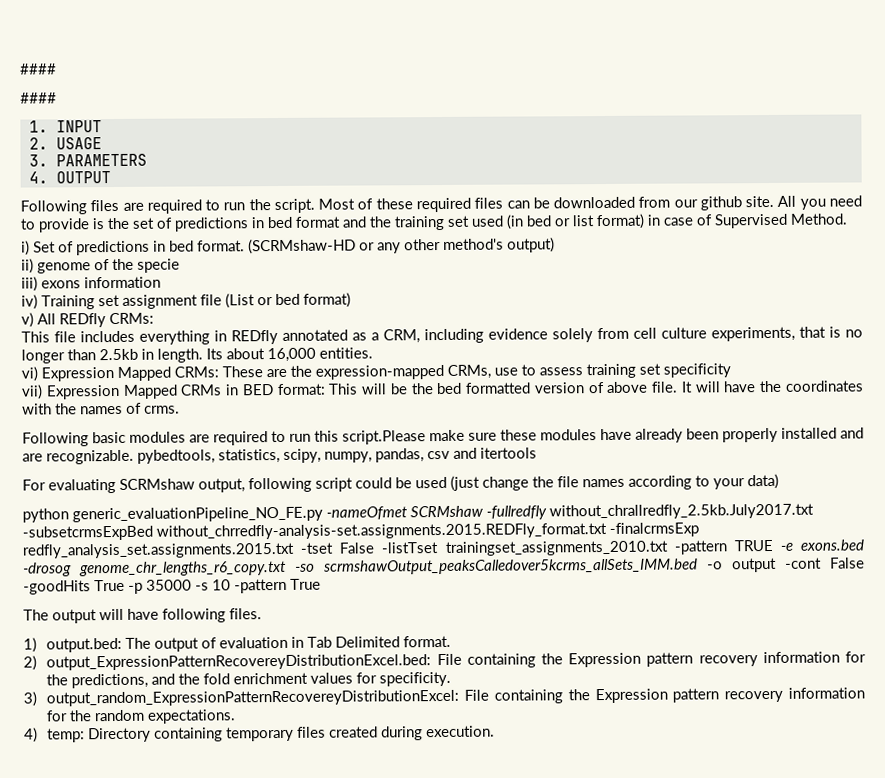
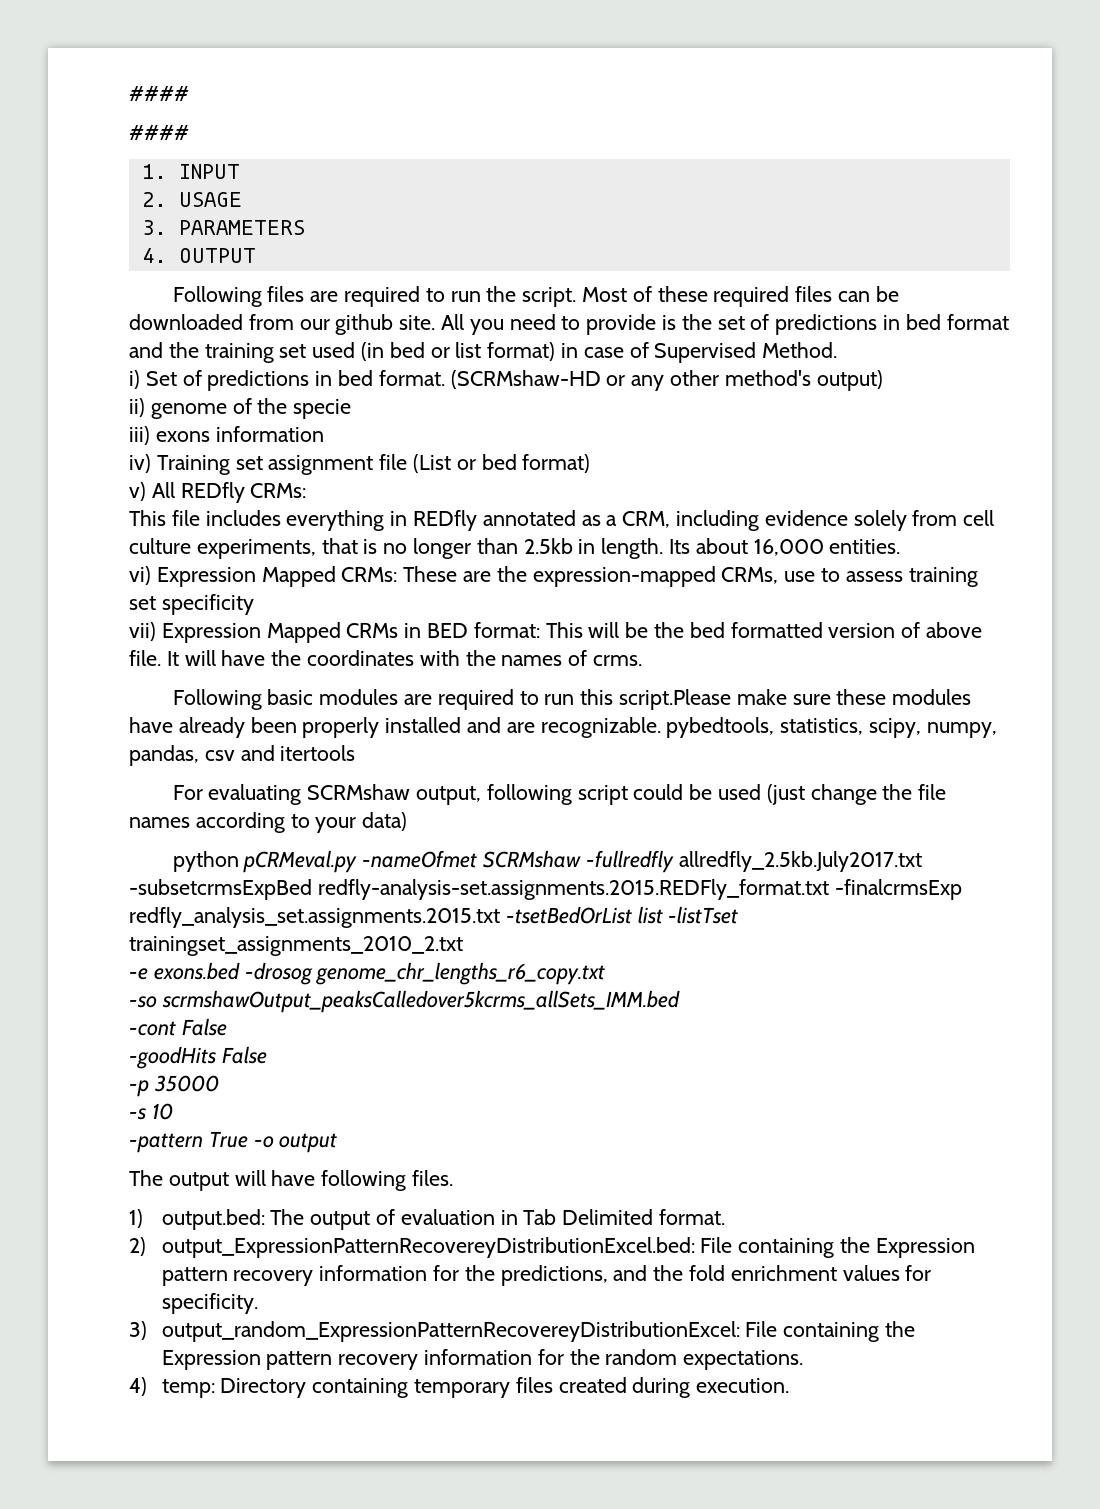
- python generic_evaluationPipeline_NO_FE.py -nameOfmet SCRMshaw -fullredfly without_chrallredfly_2.5kb.July2017.txt -subsetcrmsExpBed without_chrredfly-analysis-set.assignments.2015.REDFly_format.txt -finalcrmsExp redfly_analysis_set.assignments.2015.txt -tset False -listTset trainingset_assignments_2010.txt -pattern TRUE -e exons.bed -drosog genome_chr_lengths_r6_copy.txt -so scrmshawOutput_peaksCalledover5kcrms_allSets_IMM.bed -o output -cont False -goodHits True -p 35000 -s 10 -pattern True
+ python pCRMeval.py -nameOfmet SCRMshaw -fullredfly allredfly_2.5kb.July2017.txt -subsetcrmsExpBed redfly-analysis-set.assignments.2015.REDFly_format.txt -finalcrmsExp redfly_analysis_set.assignments.2015.txt -tsetBedOrList list -listTset trainingset_assignments_2010_2.txt
+ -e exons.bed -drosog genome_chr_lengths_r6_copy.txt
+ -so scrmshawOutput_peaksCalledover5kcrms_allSets_IMM.bed
+ -cont False
+ -goodHits False
+ -p 35000
+ -s 10
+ -pattern True -o output

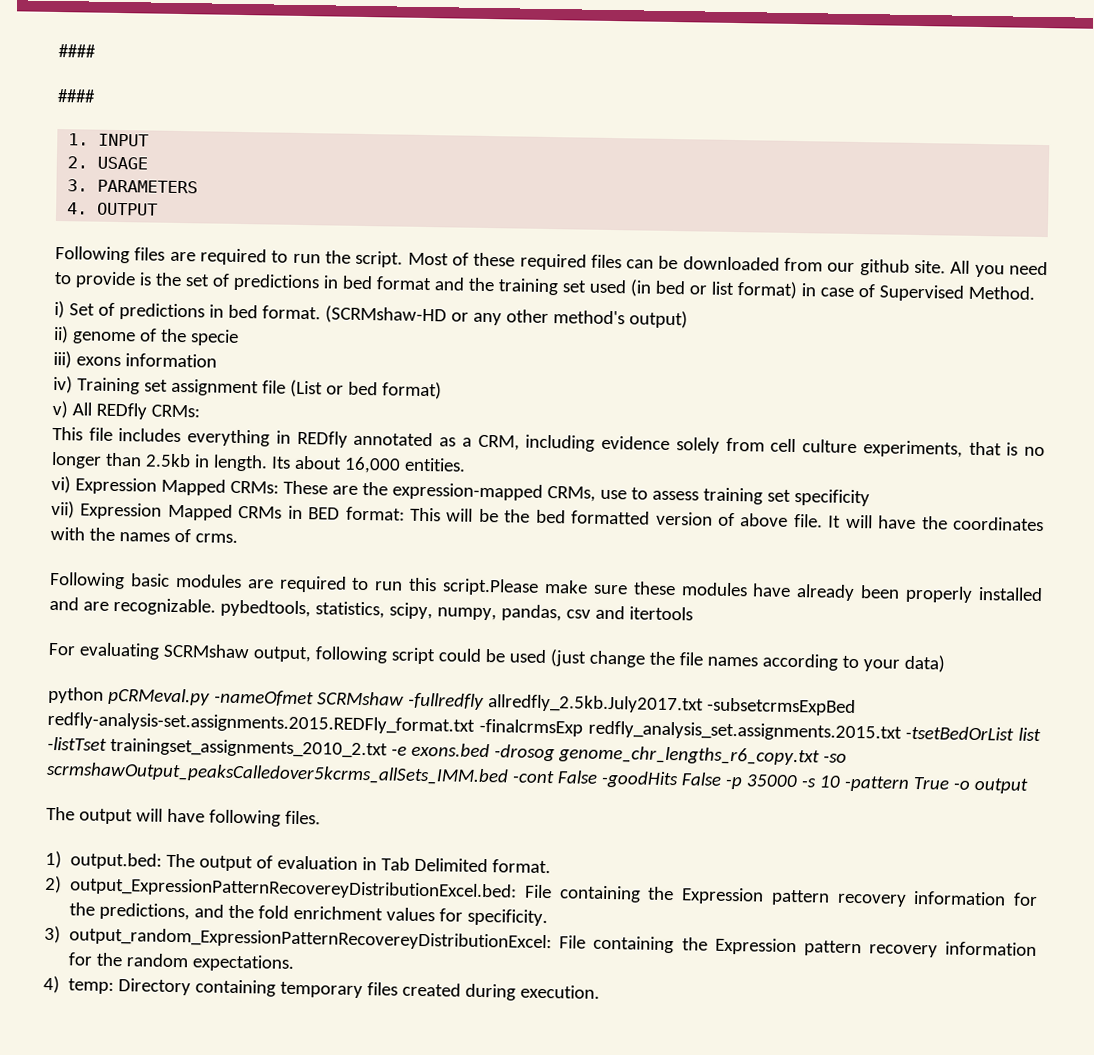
- python pCRMeval.py -nameOfmet SCRMshaw -fullredfly allredfly_2.5kb.July2017.txt -subsetcrmsExpBed redfly-analysis-set.assignments.2015.REDFly_format.txt -finalcrmsExp redfly_analysis_set.assignments.2015.txt -tsetBedOrList list -listTset trainingset_assignments_2010_2.txt
- -e exons.bed -drosog genome_chr_lengths_r6_copy.txt
- -so scrmshawOutput_peaksCalledover5kcrms_allSets_IMM.bed
- -cont False
- -goodHits False
- -p 35000
- -s 10
- -pattern True -o output
+ python pCRMeval.py -nameOfmet SCRMshaw -fullredfly allredfly_2.5kb.July2017.txt -subsetcrmsExpBed redfly-analysis-set.assignments.2015.REDFly_format.txt -finalcrmsExp redfly_analysis_set.assignments.2015.txt -tsetBedOrList list -listTset trainingset_assignments_2010_2.txt -e exons.bed -drosog genome_chr_lengths_r6_copy.txt -so scrmshawOutput_peaksCalledover5kcrms_allSets_IMM.bed -cont False -goodHits False -p 35000 -s 10 -pattern True -o output

